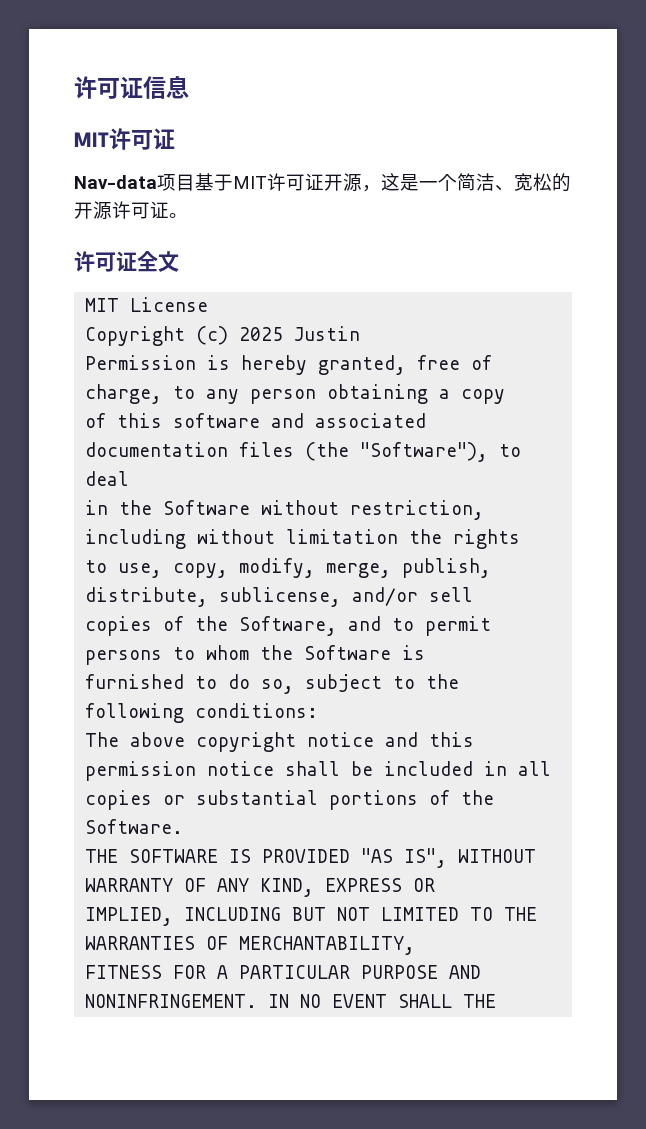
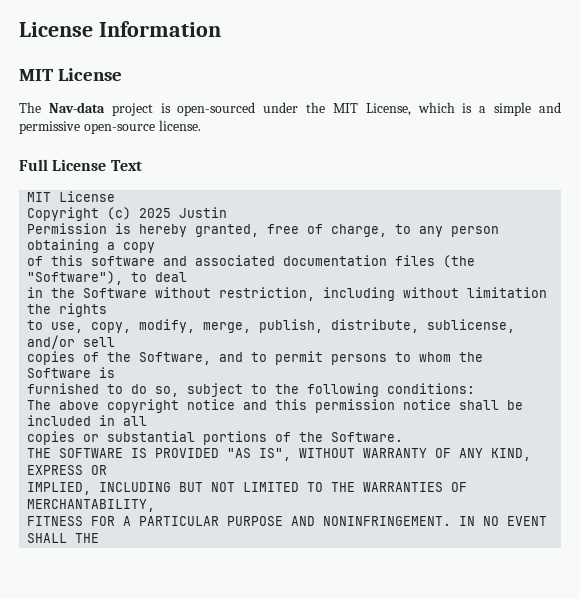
- 许可证信息
- MIT许可证
- Nav-data项目基于MIT许可证开源，这是一个简洁、宽松的开源许可证。
- 许可证全文
+ License Information
+ MIT License
+ The Nav-data project is open-sourced under the MIT License, which is a simple and permissive open-source license.
+ Full License Text

